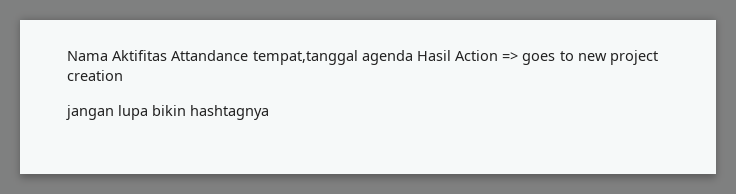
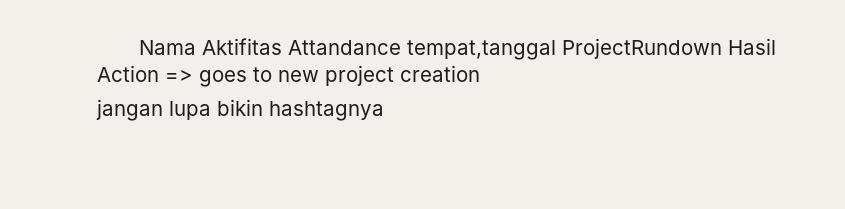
- Nama Aktifitas Attandance tempat,tanggal agenda Hasil Action => goes to new project creation
+ Nama Aktifitas Attandance tempat,tanggal ProjectRundown Hasil Action => goes to new project creation

